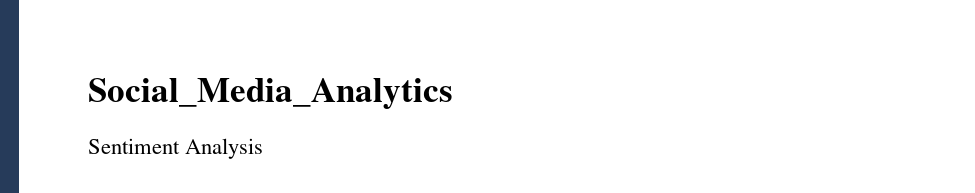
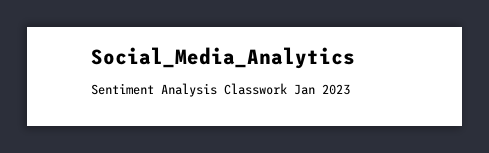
- Sentiment Analysis
+ Sentiment Analysis Classwork Jan 2023

